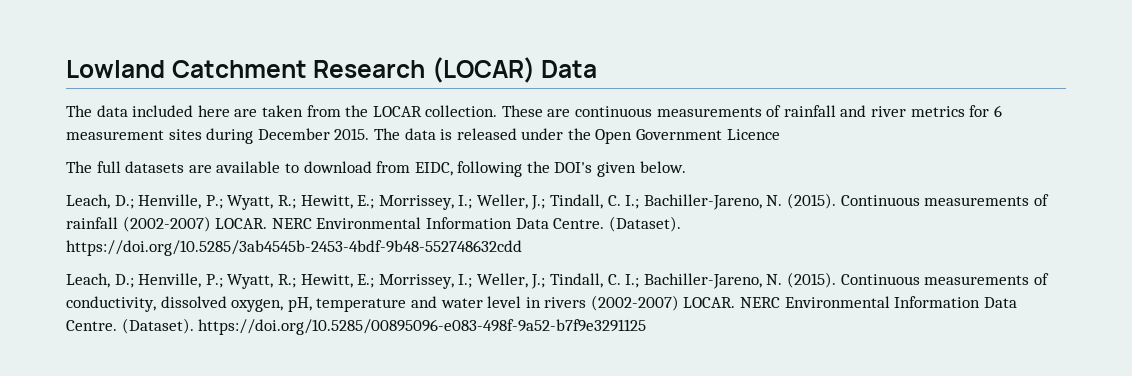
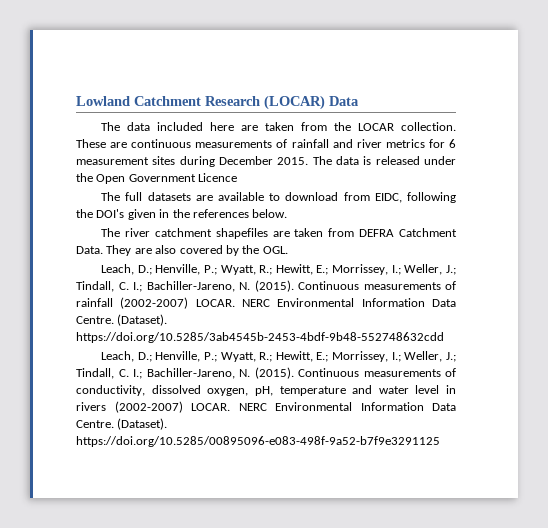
- The full datasets are available to download from EIDC, following the DOI's given below.
+ The full datasets are available to download from EIDC, following the DOI's given in the references below.
+ The river catchment shapefiles are taken from DEFRA Catchment Data. They are also covered by the OGL.

